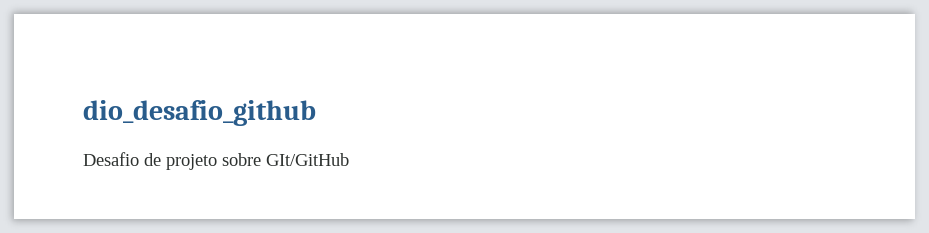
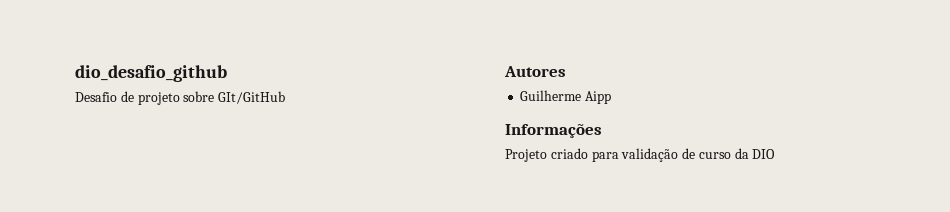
+ Autores
+ Guilherme Aipp
+ Informações
+ Projeto criado para validação de curso da DIO

